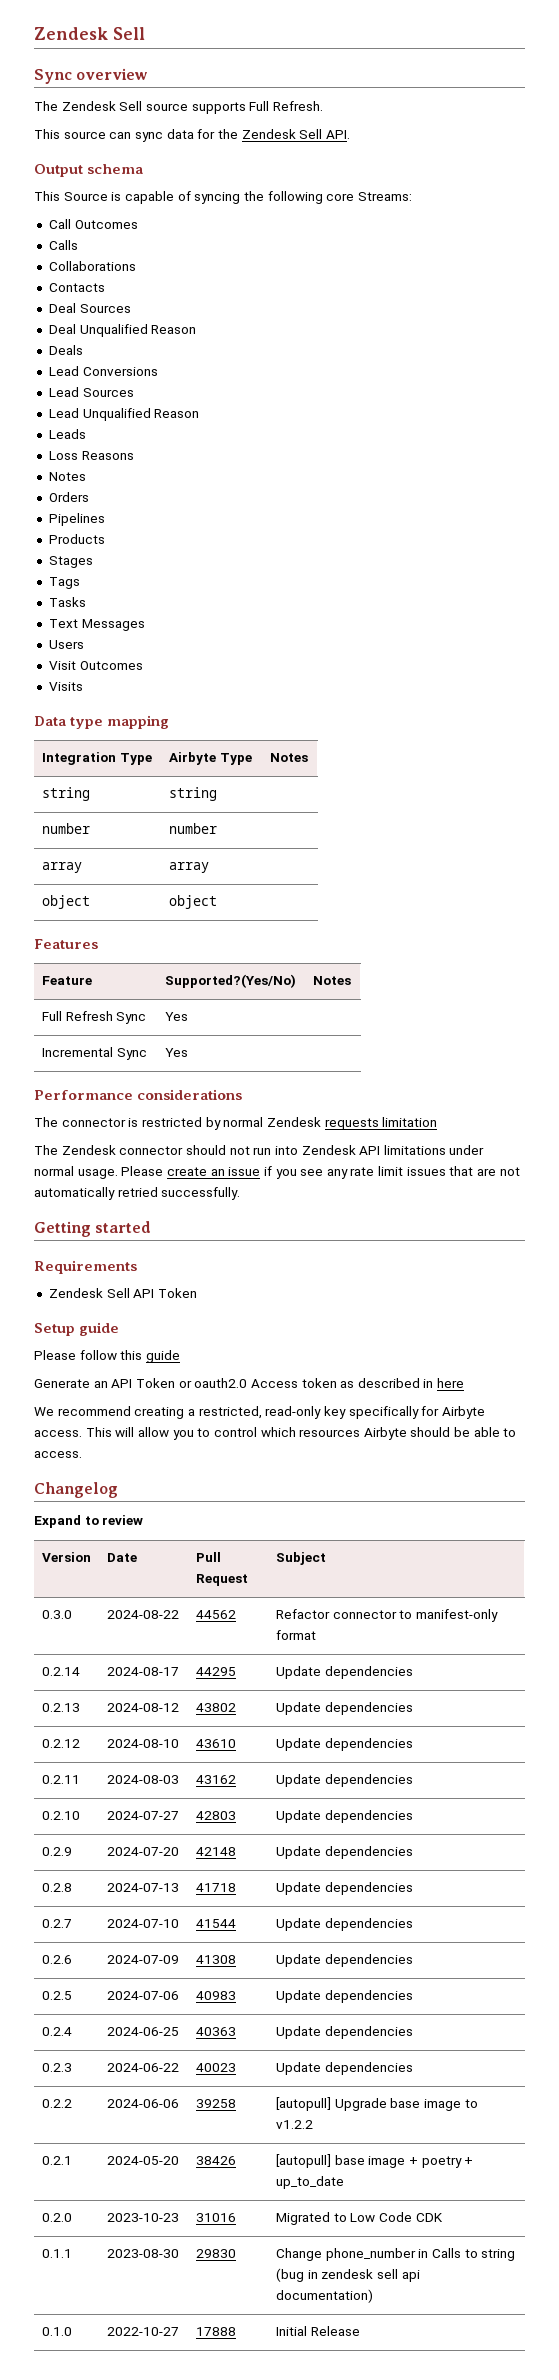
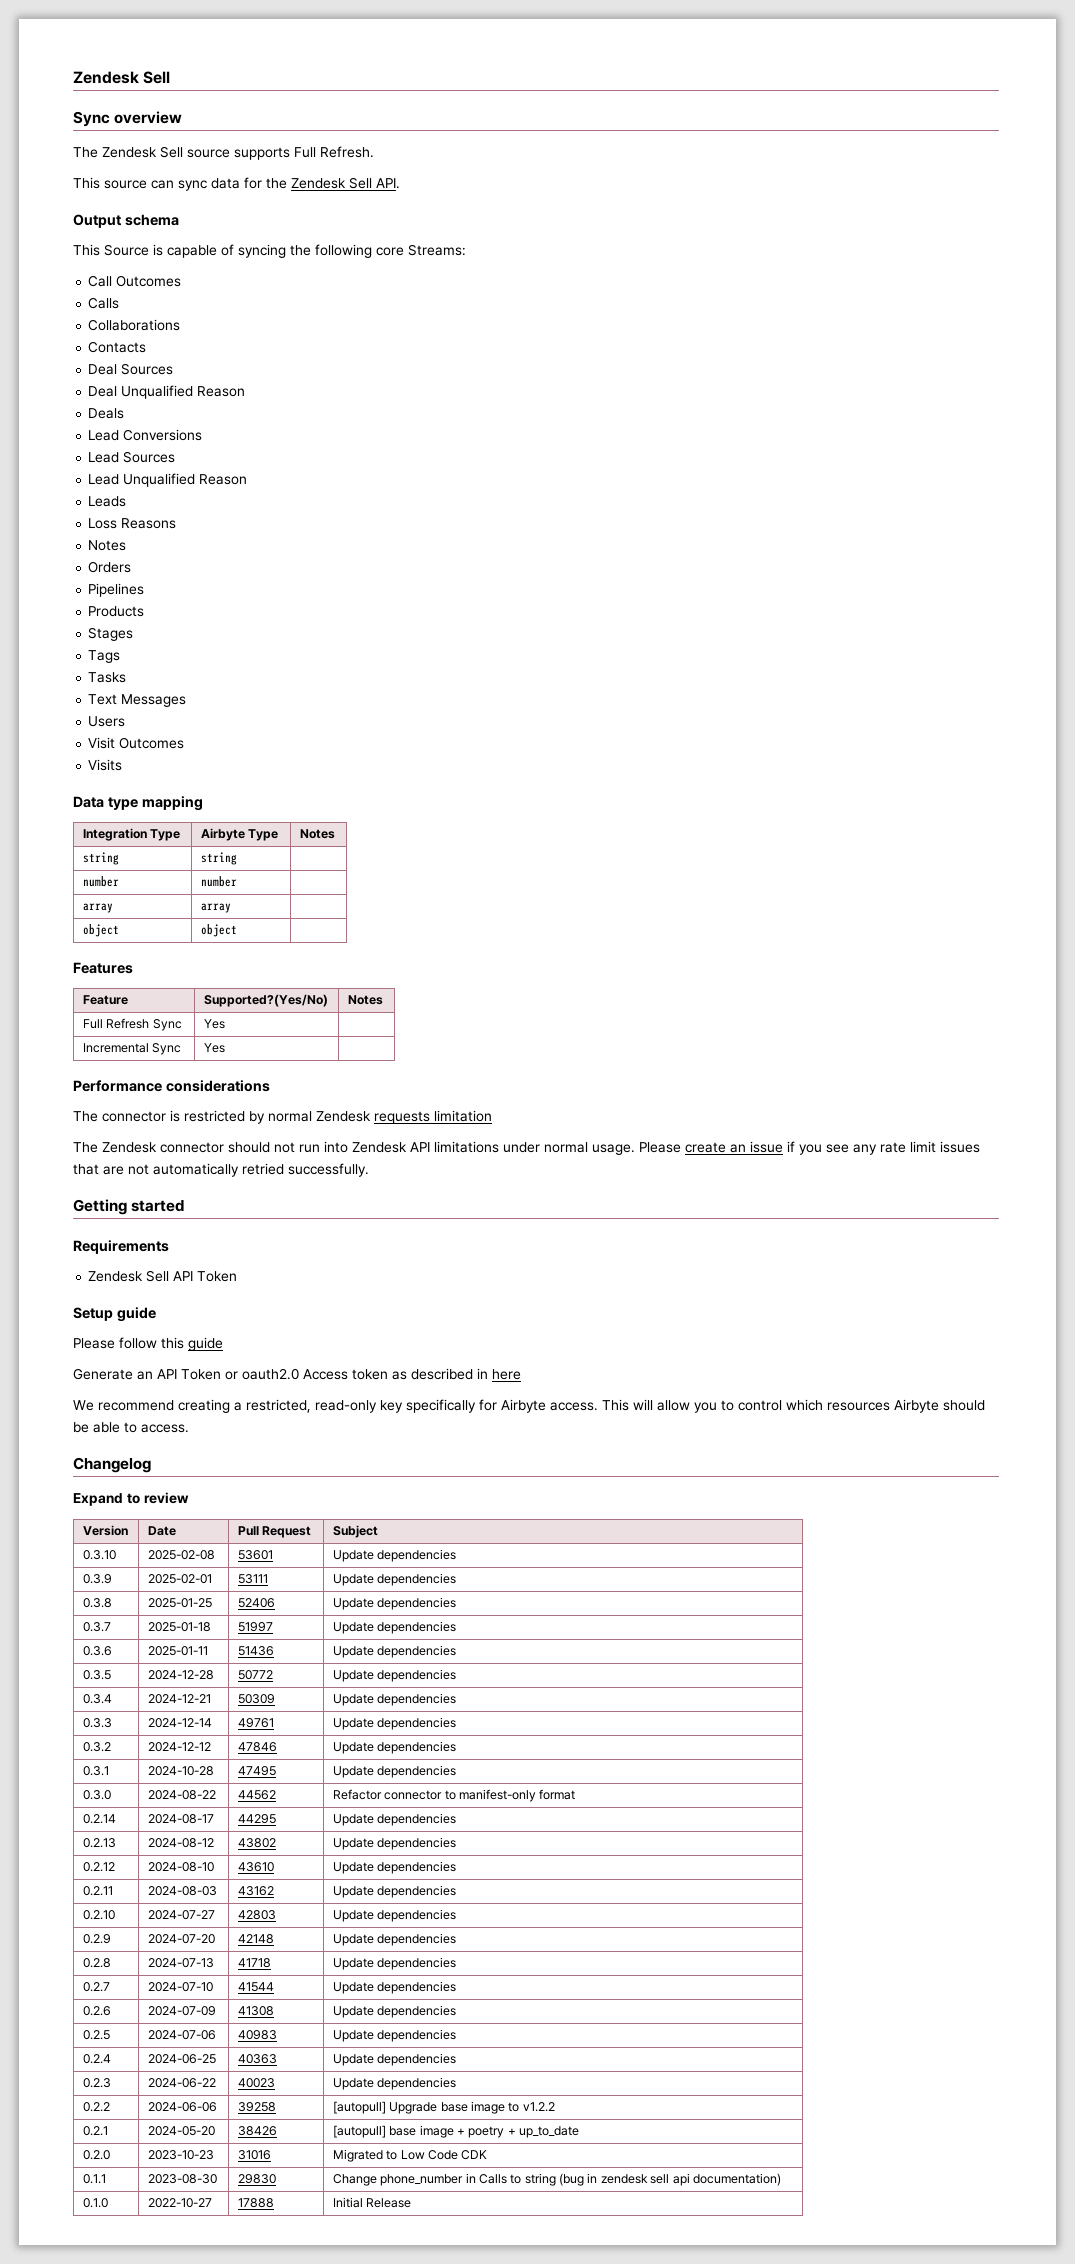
+ 0.3.10 | 2025-02-08 | 53601 | Update dependencies
+ 0.3.9 | 2025-02-01 | 53111 | Update dependencies
+ 0.3.8 | 2025-01-25 | 52406 | Update dependencies
+ 0.3.7 | 2025-01-18 | 51997 | Update dependencies
+ 0.3.6 | 2025-01-11 | 51436 | Update dependencies
+ 0.3.5 | 2024-12-28 | 50772 | Update dependencies
+ 0.3.4 | 2024-12-21 | 50309 | Update dependencies
+ 0.3.3 | 2024-12-14 | 49761 | Update dependencies
+ 0.3.2 | 2024-12-12 | 47846 | Update dependencies
+ 0.3.1 | 2024-10-28 | 47495 | Update dependencies

